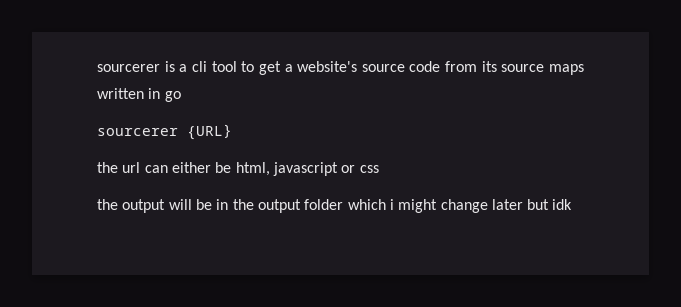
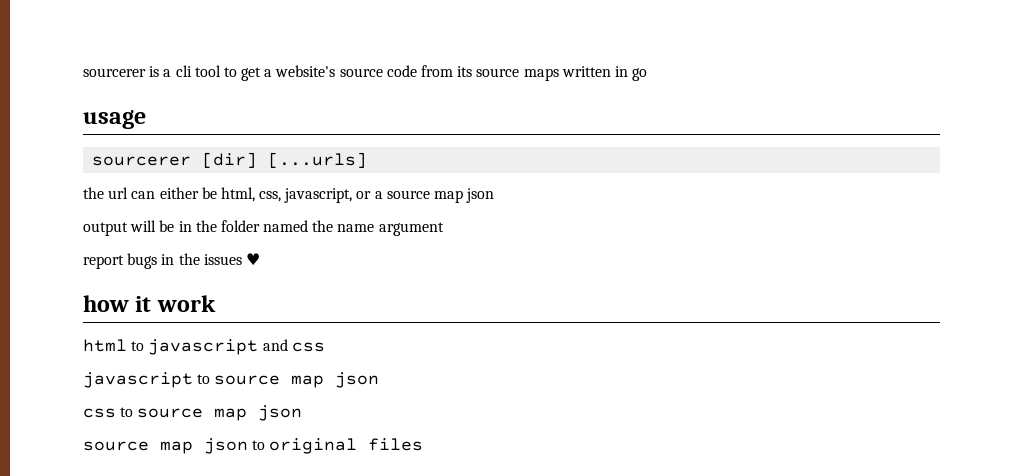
- sourcerer {URL}
+ usage
+ sourcerer [dir] [...urls]
- the url can either be html, javascript or css
- the output will be in the output folder which i might change later but idk
+ the url can either be html, css, javascript, or a source map json
+ output will be in the folder named the name argument
+ report bugs in the issues ♥
+ how it work
+ html to javascript and css
+ javascript to source map json
+ css to source map json
+ source map json to original files

